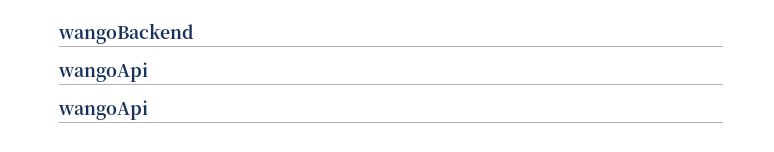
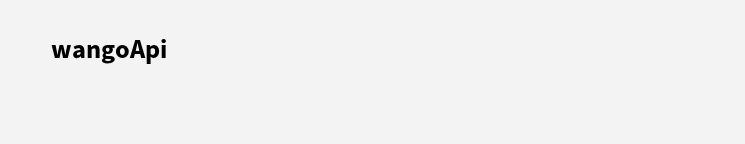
- wangoBackend
- wangoApi

